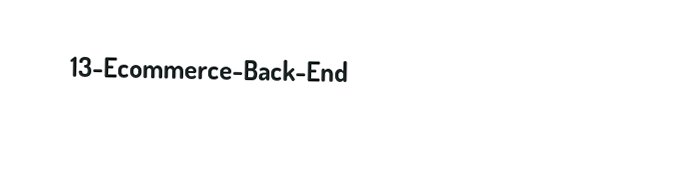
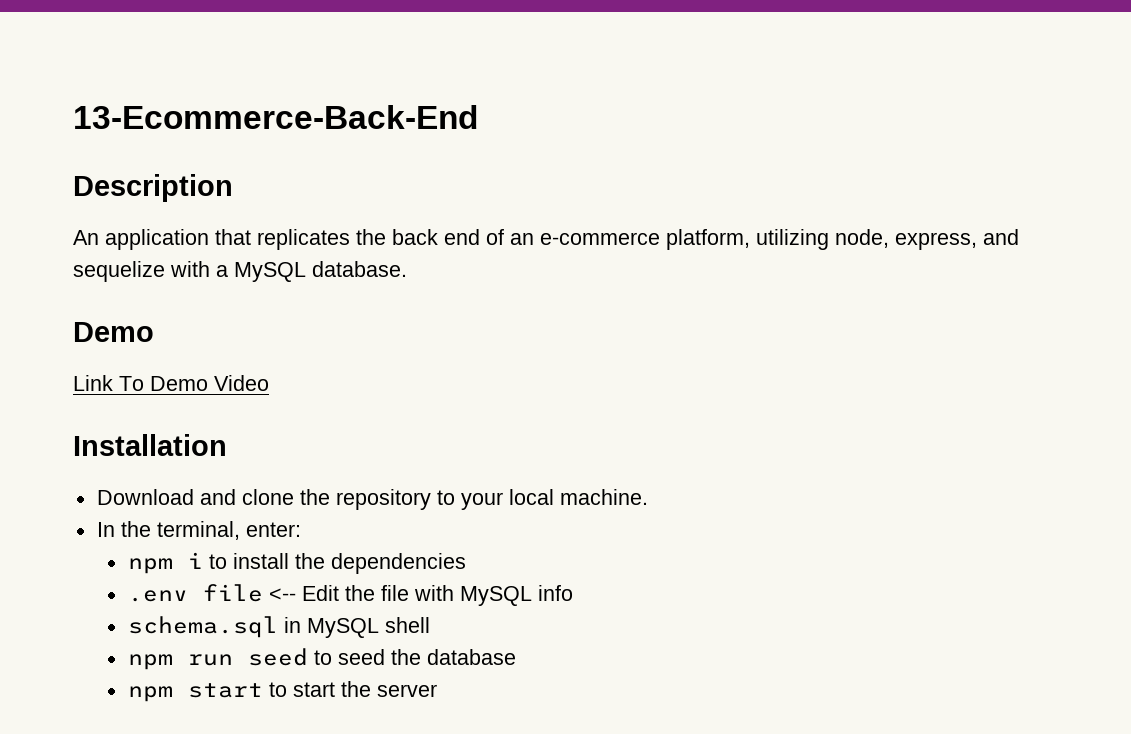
+ Description
+ An application that replicates the back end of an e-commerce platform, utilizing node, express, and sequelize with a MySQL database.
+ Demo
+ Link To Demo Video
+ Installation
+ Download and clone the repository to your local machine.
+ In the terminal, enter:
+ npm i to install the dependencies
+ .env file <-- Edit the file with MySQL info
+ schema.sql in MySQL shell
+ npm run seed to seed the database
+ npm start to start the server

